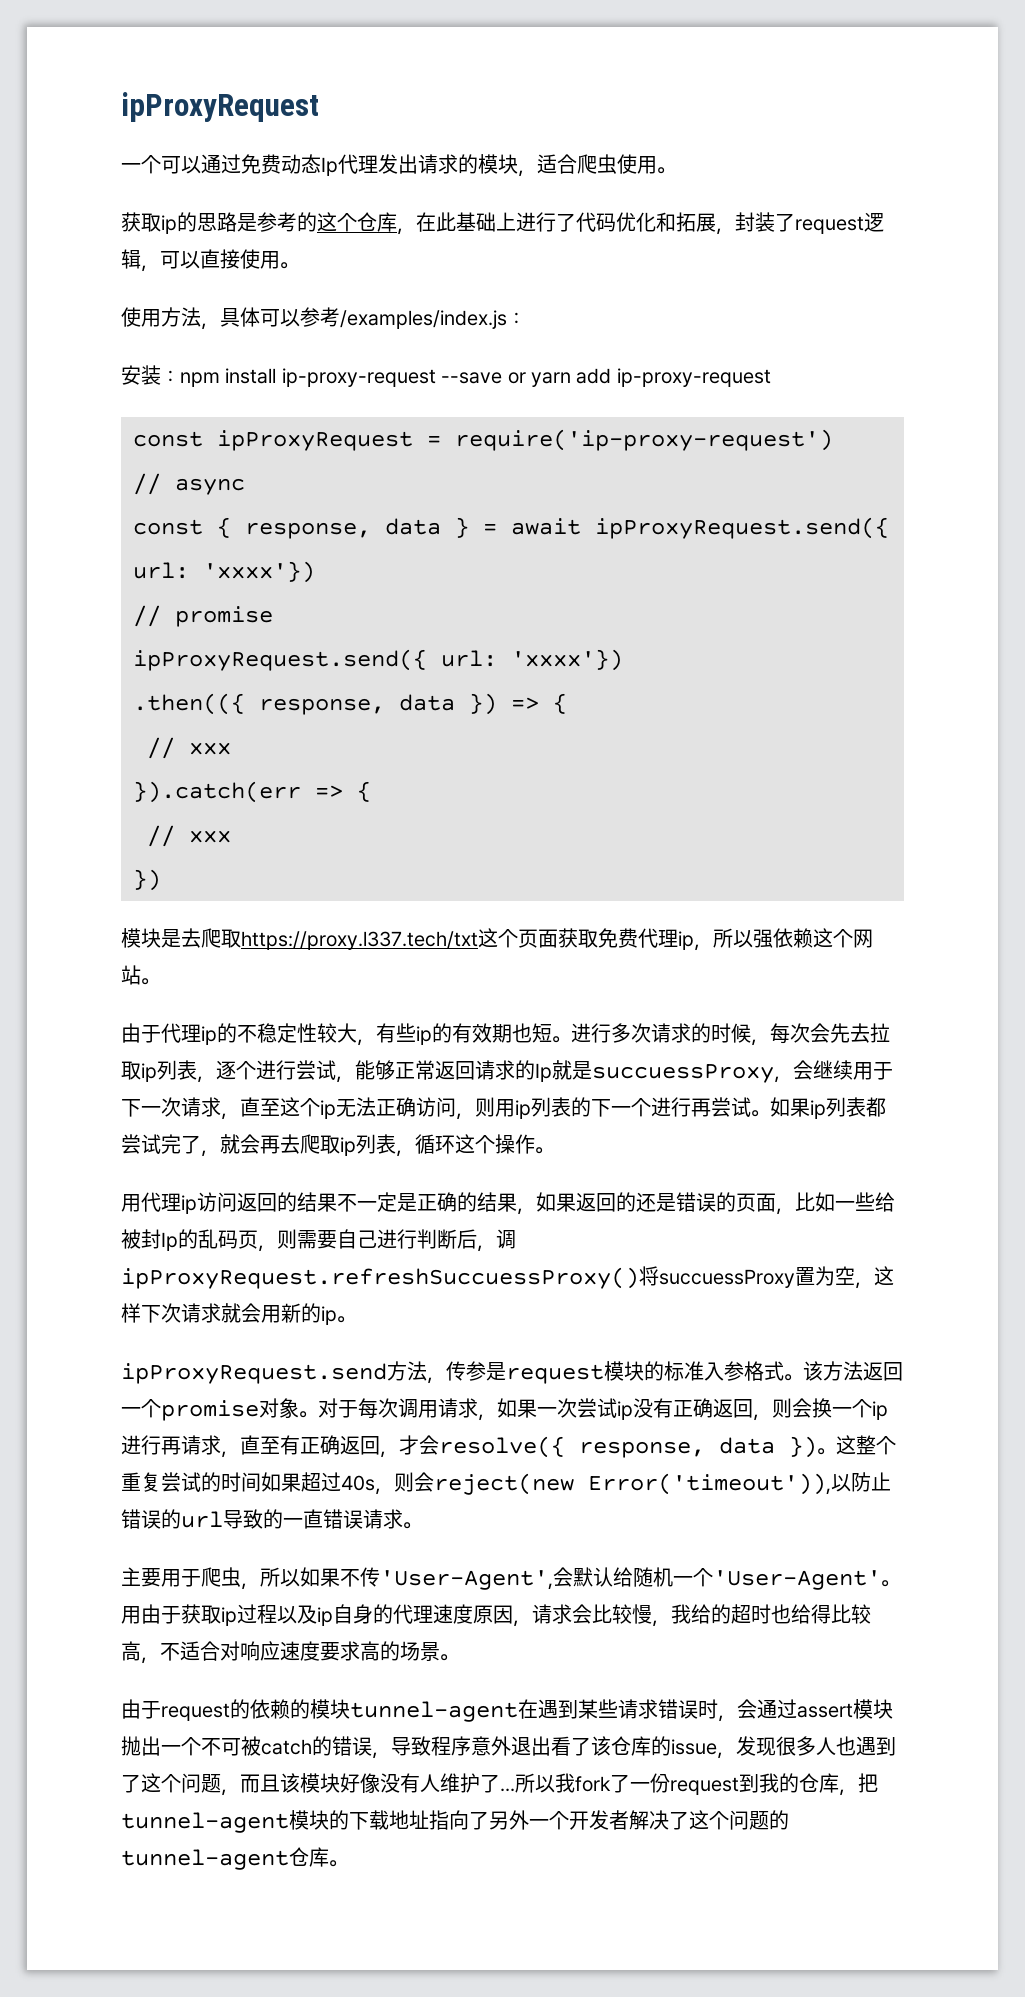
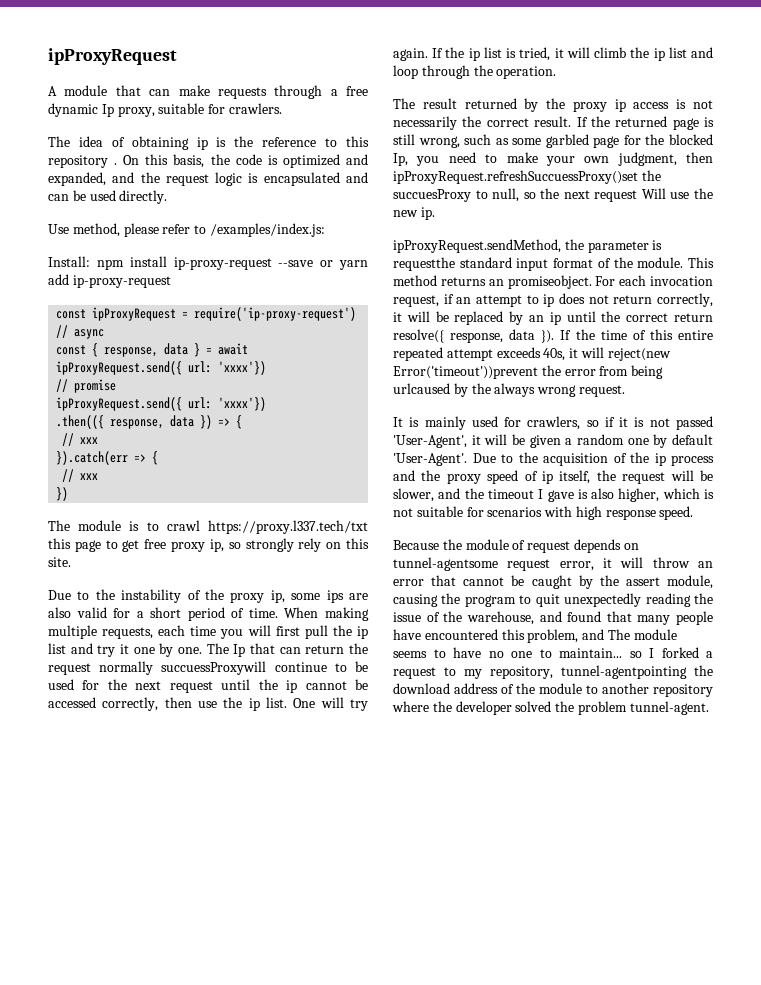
- 一个可以通过免费动态Ip代理发出请求的模块，适合爬虫使用。
- 获取ip的思路是参考的这个仓库，在此基础上进行了代码优化和拓展，封装了request逻辑，可以直接使用。
- 使用方法，具体可以参考/examples/index.js：
- 安装：npm install ip-proxy-request --save or yarn add ip-proxy-request
+ A module that can make requests through a free dynamic Ip proxy, suitable for crawlers.
+ The idea of obtaining ip is the reference to this repository . On this basis, the code is optimized and expanded, and the request logic is encapsulated and can be used directly.
+ Use method, please refer to /examples/index.js:
+ Install: npm install ip-proxy-request --save or yarn add ip-proxy-request
- 模块是去爬取https://proxy.l337.tech/txt这个页面获取免费代理ip，所以强依赖这个网站。
- 由于代理ip的不稳定性较大，有些ip的有效期也短。进行多次请求的时候，每次会先去拉取ip列表，逐个进行尝试，能够正常返回请求的Ip就是succuessProxy，会继续用于下一次请求，直至这个ip无法正确访问，则用ip列表的下一个进行再尝试。如果ip列表都尝试完了，就会再去爬取ip列表，循环这个操作。
- 用代理ip访问返回的结果不一定是正确的结果，如果返回的还是错误的页面，比如一些给被封Ip的乱码页，则需要自己进行判断后，调ipProxyRequest.refreshSuccuessProxy()将succuessProxy置为空，这样下次请求就会用新的ip。
- ipProxyRequest.send方法，传参是request模块的标准入参格式。该方法返回一个promise对象。对于每次调用请求，如果一次尝试ip没有正确返回，则会换一个ip进行再请求，直至有正确返回，才会resolve({ response, data })。这整个重复尝试的时间如果超过40s，则会reject(new Error('timeout')),以防止错误的url导致的一直错误请求。
- 主要用于爬虫，所以如果不传'User-Agent',会默认给随机一个'User-Agent'。用由于获取ip过程以及ip自身的代理速度原因，请求会比较慢，我给的超时也给得比较高，不适合对响应速度要求高的场景。
- 由于request的依赖的模块tunnel-agent在遇到某些请求错误时，会通过assert模块抛出一个不可被catch的错误，导致程序意外退出看了该仓库的issue，发现很多人也遇到了这个问题，而且该模块好像没有人维护了...所以我fork了一份request到我的仓库，把tunnel-agent模块的下载地址指向了另外一个开发者解决了这个问题的tunnel-agent仓库。
+ The module is to crawl https://proxy.l337.tech/txt this page to get free proxy ip, so strongly rely on this site.
+ Due to the instability of the proxy ip, some ips are also valid for a short period of time. When making multiple requests, each time you will first pull the ip list and try it one by one. The Ip that can return the request normally succuessProxywill continue to be used for the next request until the ip cannot be accessed correctly, then use the ip list. One will try again. If the ip list is tried, it will climb the ip list and loop through the operation.
+ The result returned by the proxy ip access is not necessarily the correct result. If the returned page is still wrong, such as some garbled page for the blocked Ip, you need to make your own judgment, then ipProxyRequest.refreshSuccuessProxy()set the succuesProxy to null, so the next request Will use the new ip.
+ ipProxyRequest.sendMethod, the parameter is requestthe standard input format of the module. This method returns an promiseobject. For each invocation request, if an attempt to ip does not return correctly, it will be replaced by an ip until the correct return resolve({ response, data }). If the time of this entire repeated attempt exceeds 40s, it will reject(new Error('timeout'))prevent the error from being urlcaused by the always wrong request.
+ It is mainly used for crawlers, so if it is not passed 'User-Agent', it will be given a random one by default 'User-Agent'. Due to the acquisition of the ip process and the proxy speed of ip itself, the request will be slower, and the timeout I gave is also higher, which is not suitable for scenarios with high response speed.
+ Because the module of request depends on tunnel-agentsome request error, it will throw an error that cannot be caught by the assert module, causing the program to quit unexpectedly reading the issue of the warehouse, and found that many people have encountered this problem, and The module seems to have no one to maintain... so I forked a request to my repository, tunnel-agentpointing the download address of the module to another repository where the developer solved the problem tunnel-agent.

